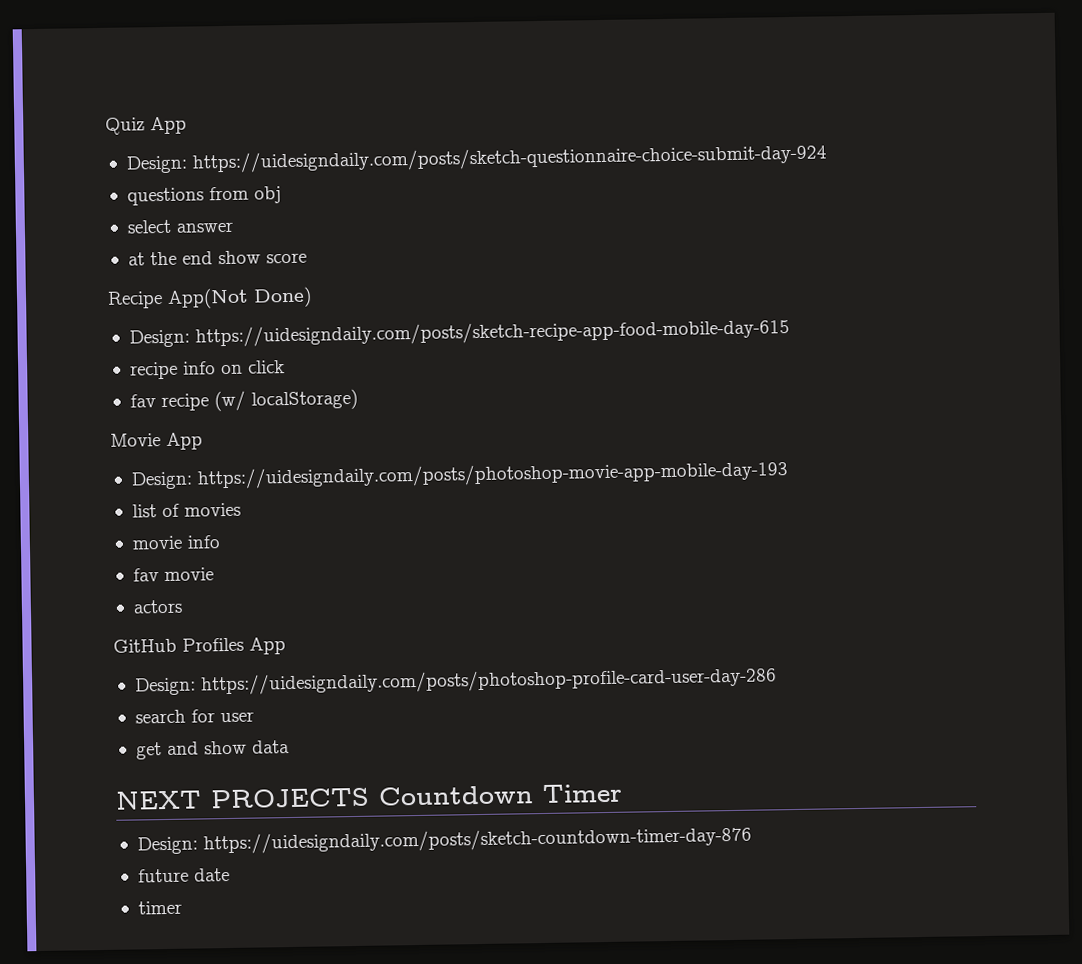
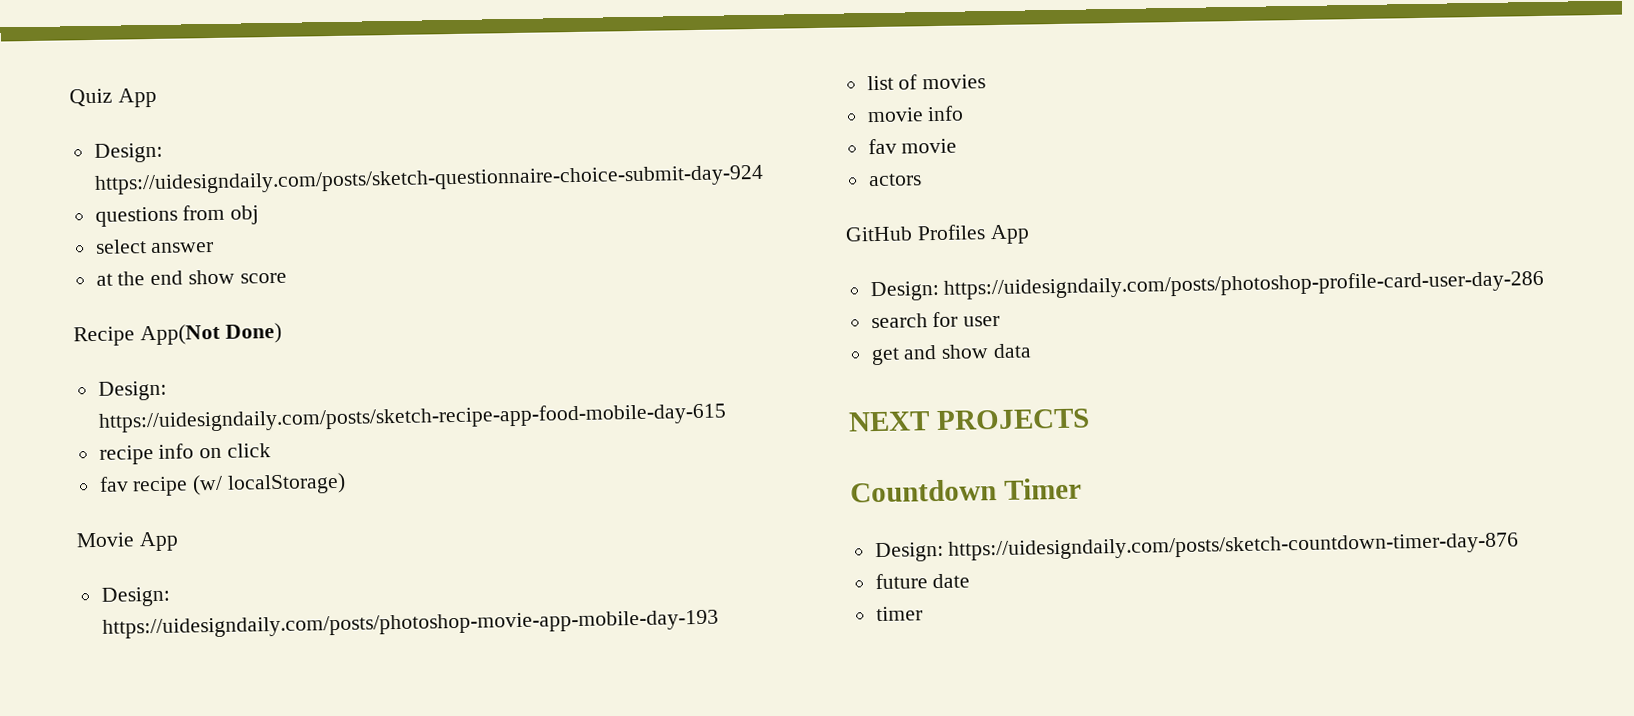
- NEXT PROJECTS Countdown Timer
+ NEXT PROJECTS
+ Countdown Timer

